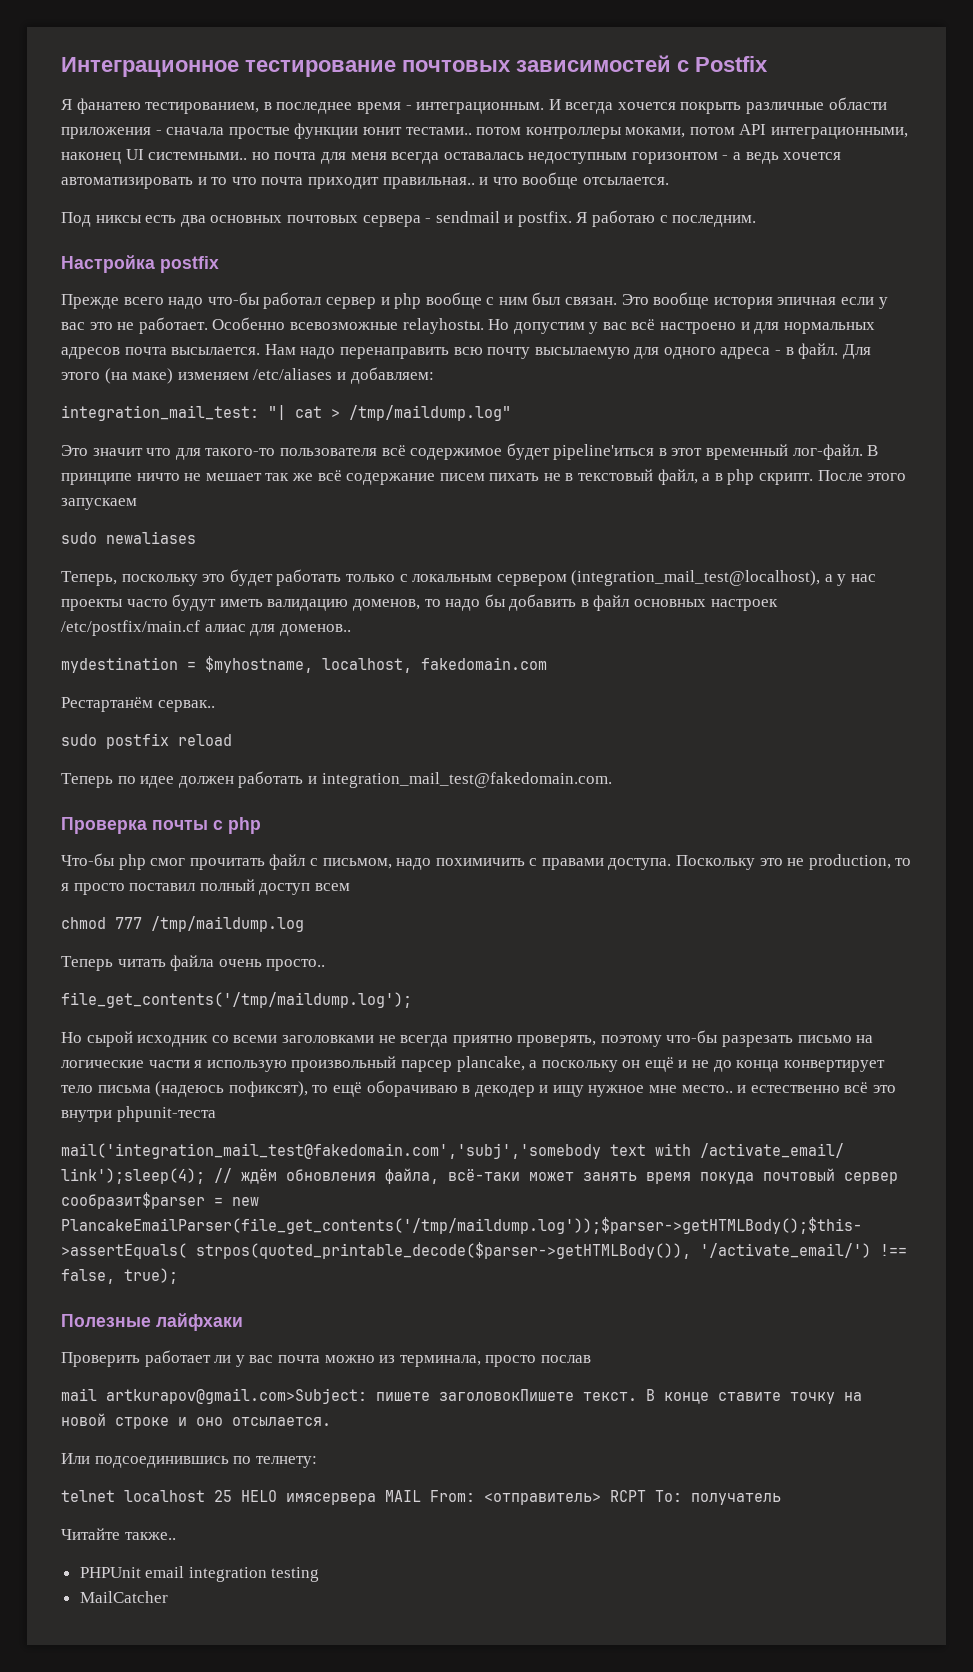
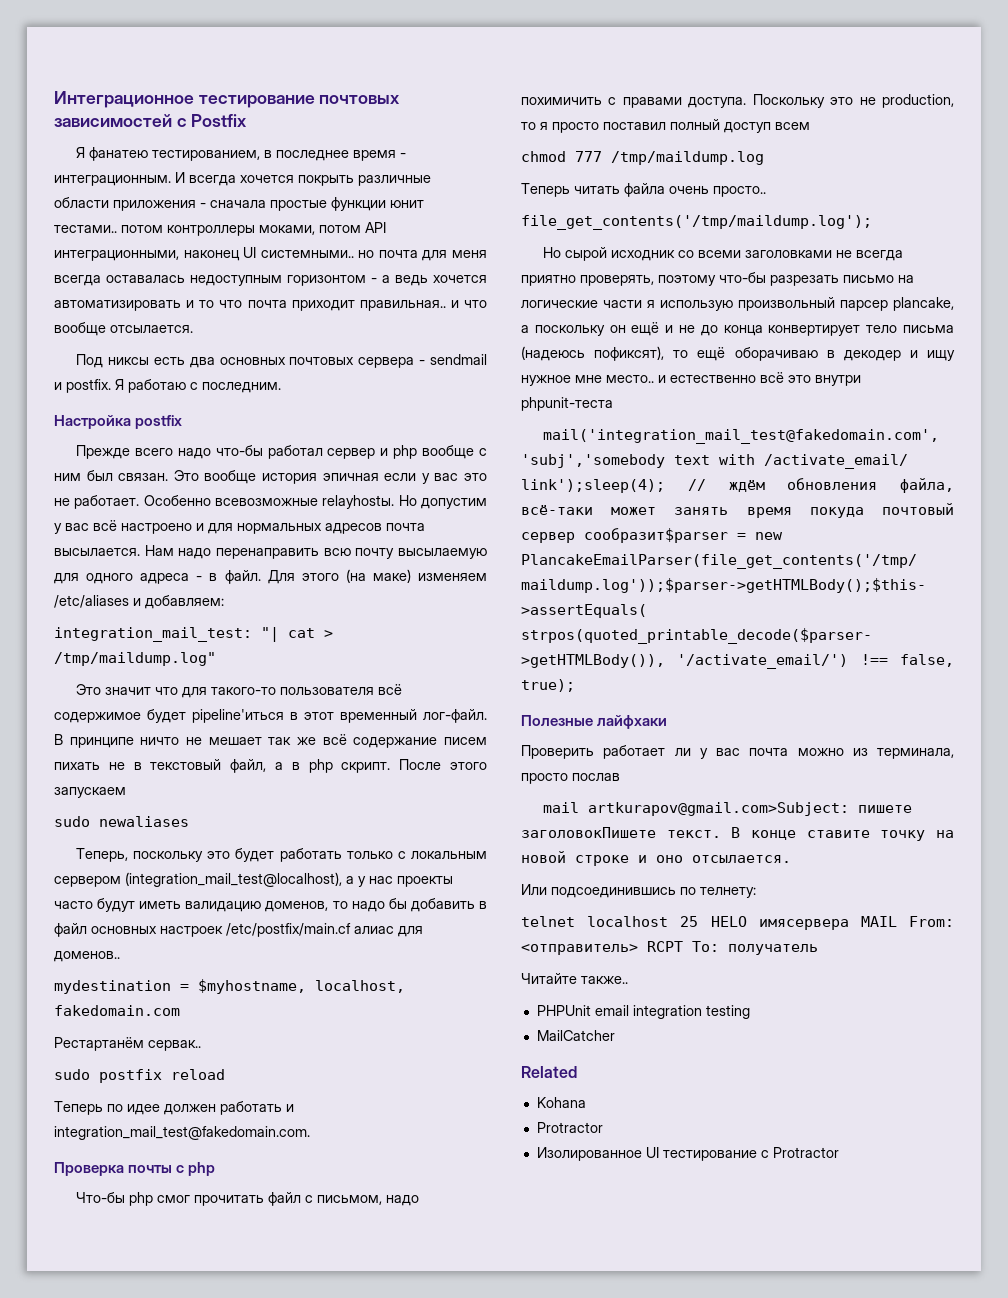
+ Related
+ Kohana
+ Protractor
+ Изолированное UI тестирование с Protractor

